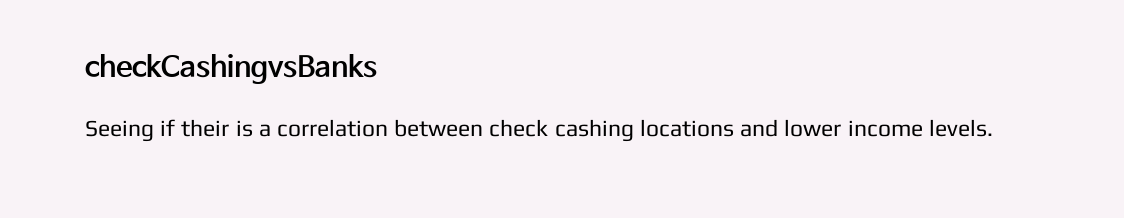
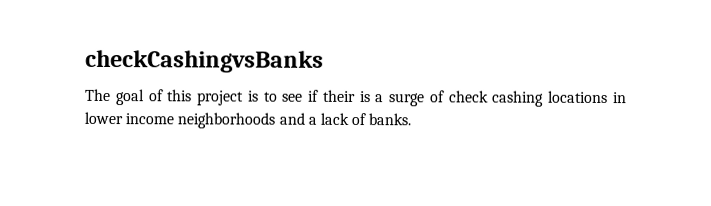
- Seeing if their is a correlation between check cashing locations and lower income levels.
+ The goal of this project is to see if their is a surge of check cashing locations in lower income neighborhoods and a lack of banks.

